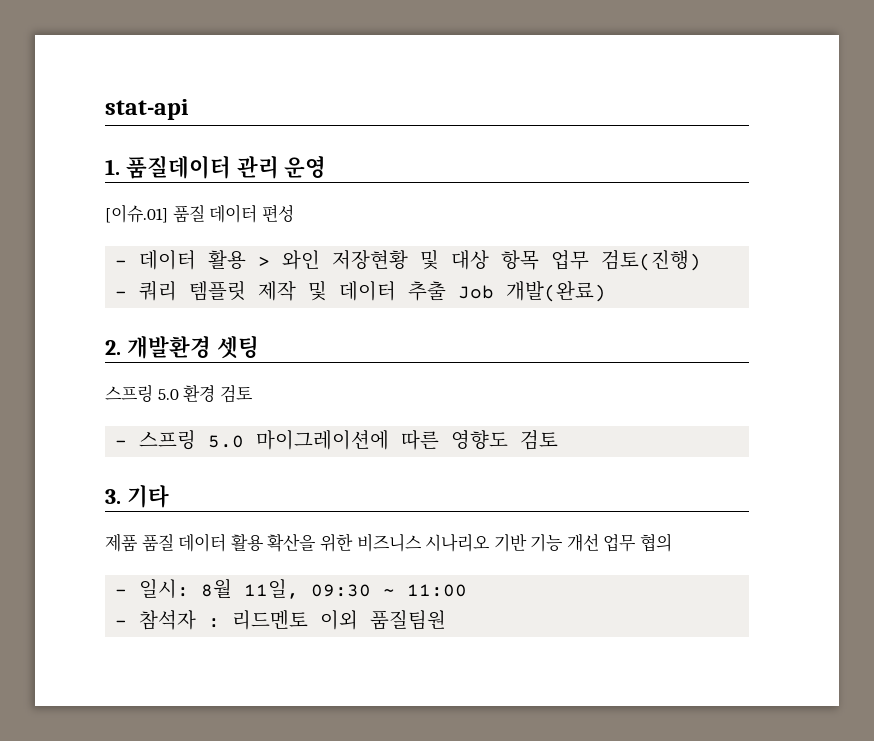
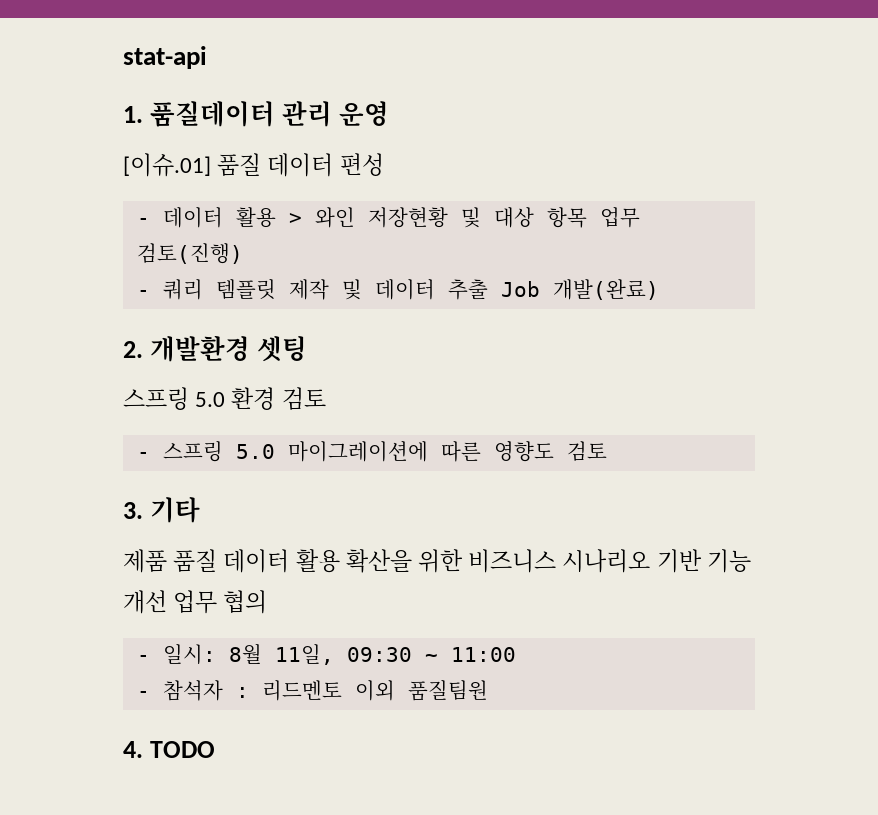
+ 4. TODO

